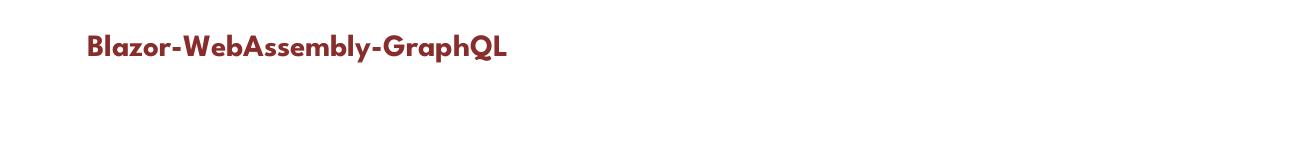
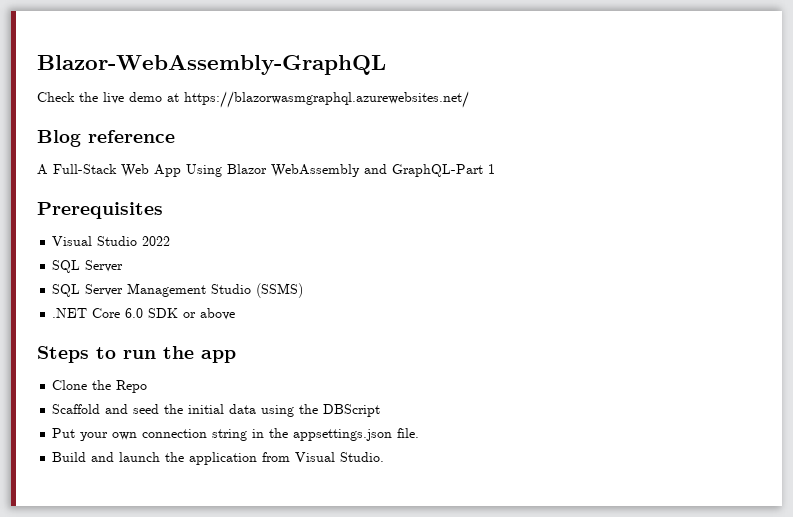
+ Check the live demo at https://blazorwasmgraphql.azurewebsites.net/
+ Blog reference
+ A Full-Stack Web App Using Blazor WebAssembly and GraphQL-Part 1
+ Prerequisites
+ Visual Studio 2022
+ SQL Server
+ SQL Server Management Studio (SSMS)
+ .NET Core 6.0 SDK or above
+ Steps to run the app
+ Clone the Repo
+ Scaffold and seed the initial data using the DBScript
+ Put your own connection string in the appsettings.json file.
+ Build and launch the application from Visual Studio.

